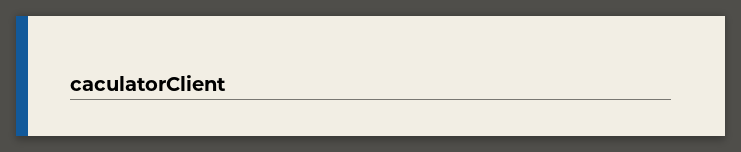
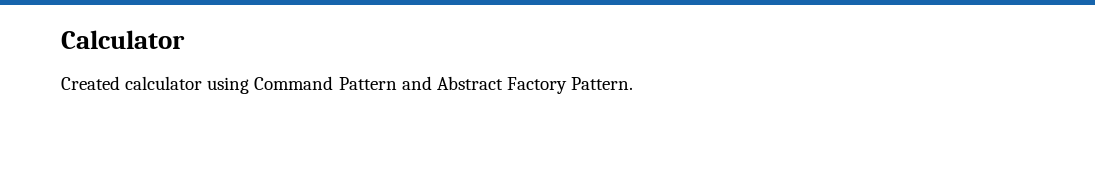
- caculatorClient
+ Calculator
+ Created calculator using Command Pattern and Abstract Factory Pattern.

